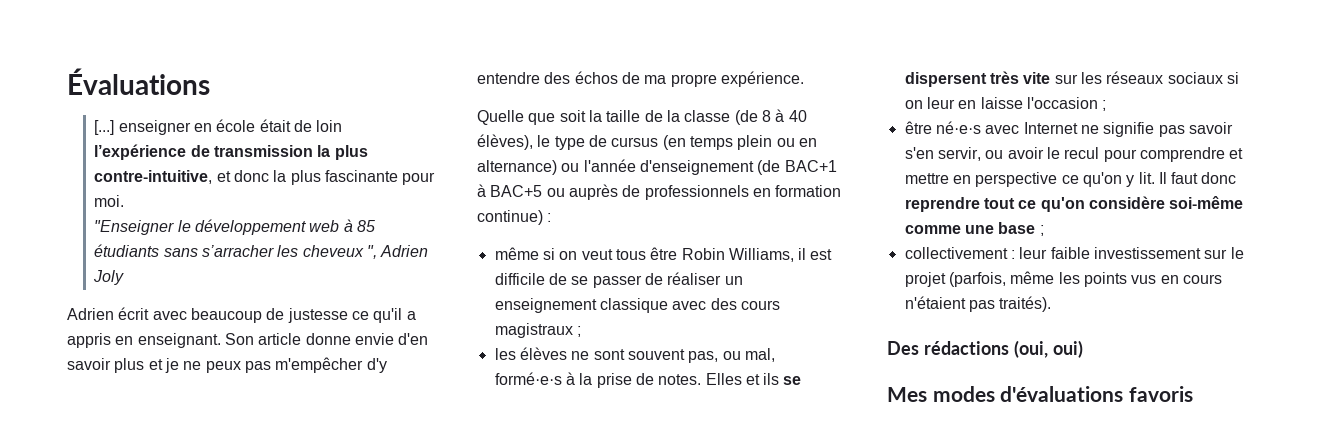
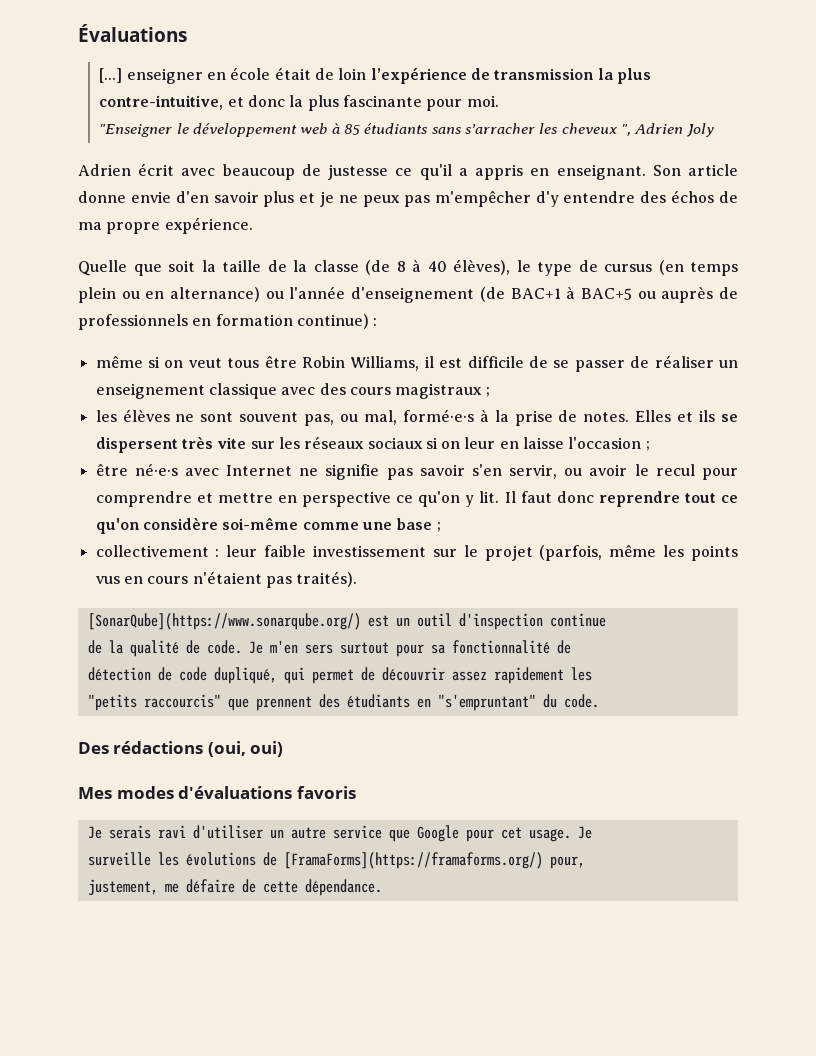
+ [SonarQube](https://www.sonarqube.org/) est un outil d'inspection continue
+ de la qualité de code. Je m'en sers surtout pour sa fonctionnalité de
+ détection de code dupliqué, qui permet de découvrir assez rapidement les
+ "petits raccourcis" que prennent des étudiants en "s'empruntant" du code.
+ Je serais ravi d'utiliser un autre service que Google pour cet usage. Je
+ surveille les évolutions de [FramaForms](https://framaforms.org/) pour,
+ justement, me défaire de cette dépendance.

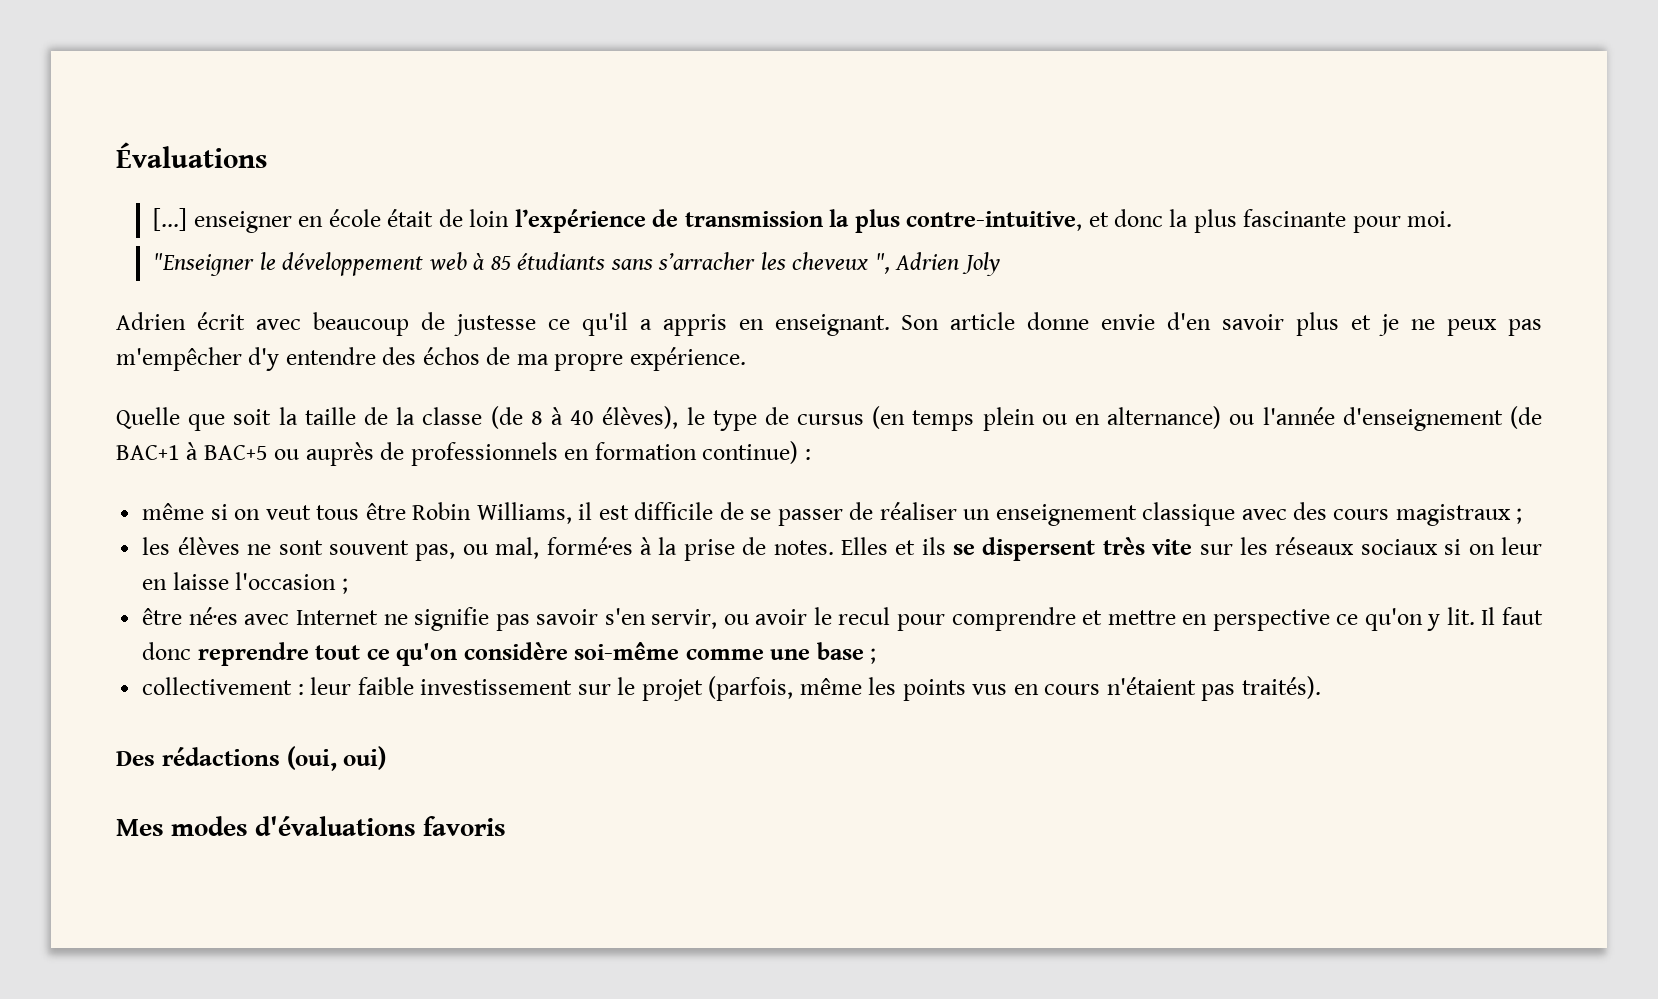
- les élèves ne sont souvent pas, ou mal, formé·e·s à la prise de notes.
+ les élèves ne sont souvent pas, ou mal, formé·es à la prise de notes.
- être né·e·s avec Internet ne signifie pas savoir s'en servir, ou avoir le recul pour comprendre et mettre en perspective ce qu'on y lit.
+ être né·es avec Internet ne signifie pas savoir s'en servir, ou avoir le recul pour comprendre et mettre en perspective ce qu'on y lit.
- [SonarQube](https://www.sonarqube.org/) est un outil d'inspection continue
- de la qualité de code. Je m'en sers surtout pour sa fonctionnalité de
- détection de code dupliqué, qui permet de découvrir assez rapidement les
- "petits raccourcis" que prennent des étudiants en "s'empruntant" du code.
- Je serais ravi d'utiliser un autre service que Google pour cet usage. Je
- surveille les évolutions de [FramaForms](https://framaforms.org/) pour,
- justement, me défaire de cette dépendance.

